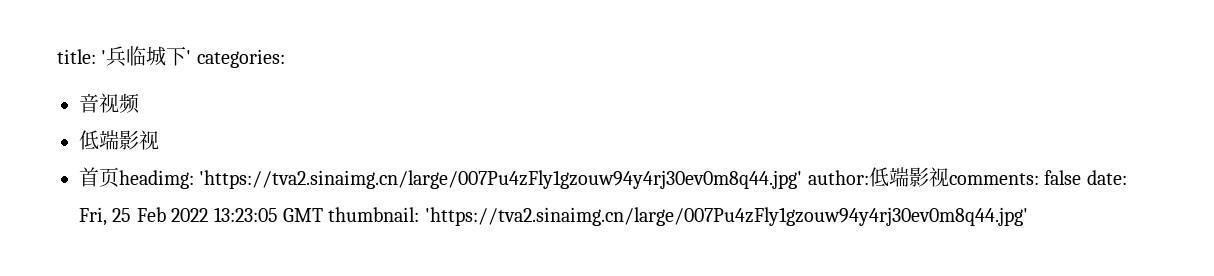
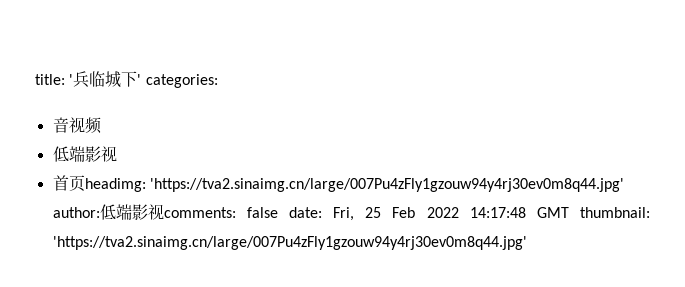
- 首页headimg: 'https://tva2.sinaimg.cn/large/007Pu4zFly1gzouw94y4rj30ev0m8q44.jpg' author:低端影视comments: false date: Fri, 25 Feb 2022 13:23:05 GMT thumbnail: 'https://tva2.sinaimg.cn/large/007Pu4zFly1gzouw94y4rj30ev0m8q44.jpg'
+ 首页headimg: 'https://tva2.sinaimg.cn/large/007Pu4zFly1gzouw94y4rj30ev0m8q44.jpg' author:低端影视comments: false date: Fri, 25 Feb 2022 14:17:48 GMT thumbnail: 'https://tva2.sinaimg.cn/large/007Pu4zFly1gzouw94y4rj30ev0m8q44.jpg'

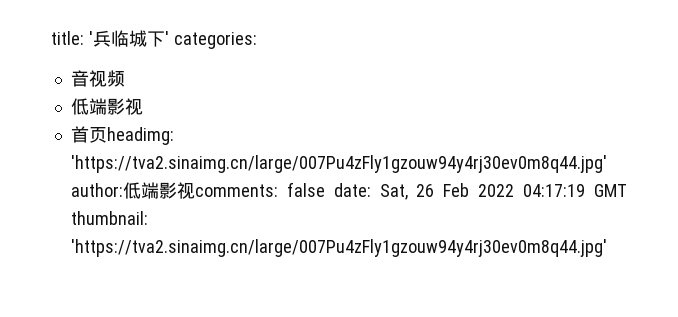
- 首页headimg: 'https://tva2.sinaimg.cn/large/007Pu4zFly1gzouw94y4rj30ev0m8q44.jpg' author:低端影视comments: false date: Fri, 25 Feb 2022 14:17:48 GMT thumbnail: 'https://tva2.sinaimg.cn/large/007Pu4zFly1gzouw94y4rj30ev0m8q44.jpg'
+ 首页headimg: 'https://tva2.sinaimg.cn/large/007Pu4zFly1gzouw94y4rj30ev0m8q44.jpg' author:低端影视comments: false date: Sat, 26 Feb 2022 04:17:19 GMT thumbnail: 'https://tva2.sinaimg.cn/large/007Pu4zFly1gzouw94y4rj30ev0m8q44.jpg'

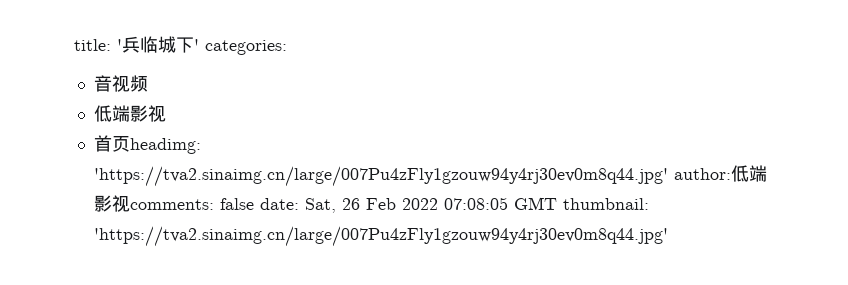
- 首页headimg: 'https://tva2.sinaimg.cn/large/007Pu4zFly1gzouw94y4rj30ev0m8q44.jpg' author:低端影视comments: false date: Sat, 26 Feb 2022 04:17:19 GMT thumbnail: 'https://tva2.sinaimg.cn/large/007Pu4zFly1gzouw94y4rj30ev0m8q44.jpg'
+ 首页headimg: 'https://tva2.sinaimg.cn/large/007Pu4zFly1gzouw94y4rj30ev0m8q44.jpg' author:低端影视comments: false date: Sat, 26 Feb 2022 07:08:05 GMT thumbnail: 'https://tva2.sinaimg.cn/large/007Pu4zFly1gzouw94y4rj30ev0m8q44.jpg'

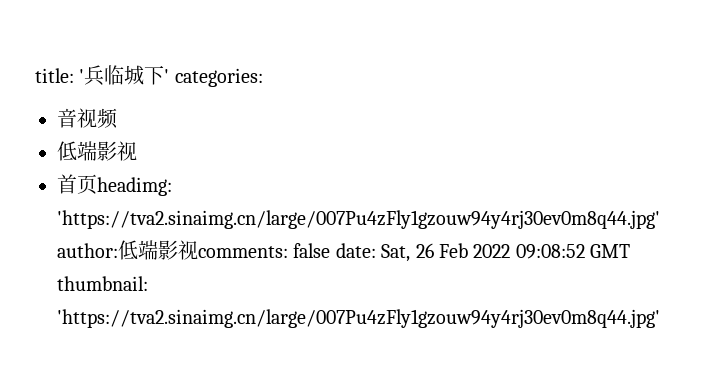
- 首页headimg: 'https://tva2.sinaimg.cn/large/007Pu4zFly1gzouw94y4rj30ev0m8q44.jpg' author:低端影视comments: false date: Sat, 26 Feb 2022 07:08:05 GMT thumbnail: 'https://tva2.sinaimg.cn/large/007Pu4zFly1gzouw94y4rj30ev0m8q44.jpg'
+ 首页headimg: 'https://tva2.sinaimg.cn/large/007Pu4zFly1gzouw94y4rj30ev0m8q44.jpg' author:低端影视comments: false date: Sat, 26 Feb 2022 09:08:52 GMT thumbnail: 'https://tva2.sinaimg.cn/large/007Pu4zFly1gzouw94y4rj30ev0m8q44.jpg'

